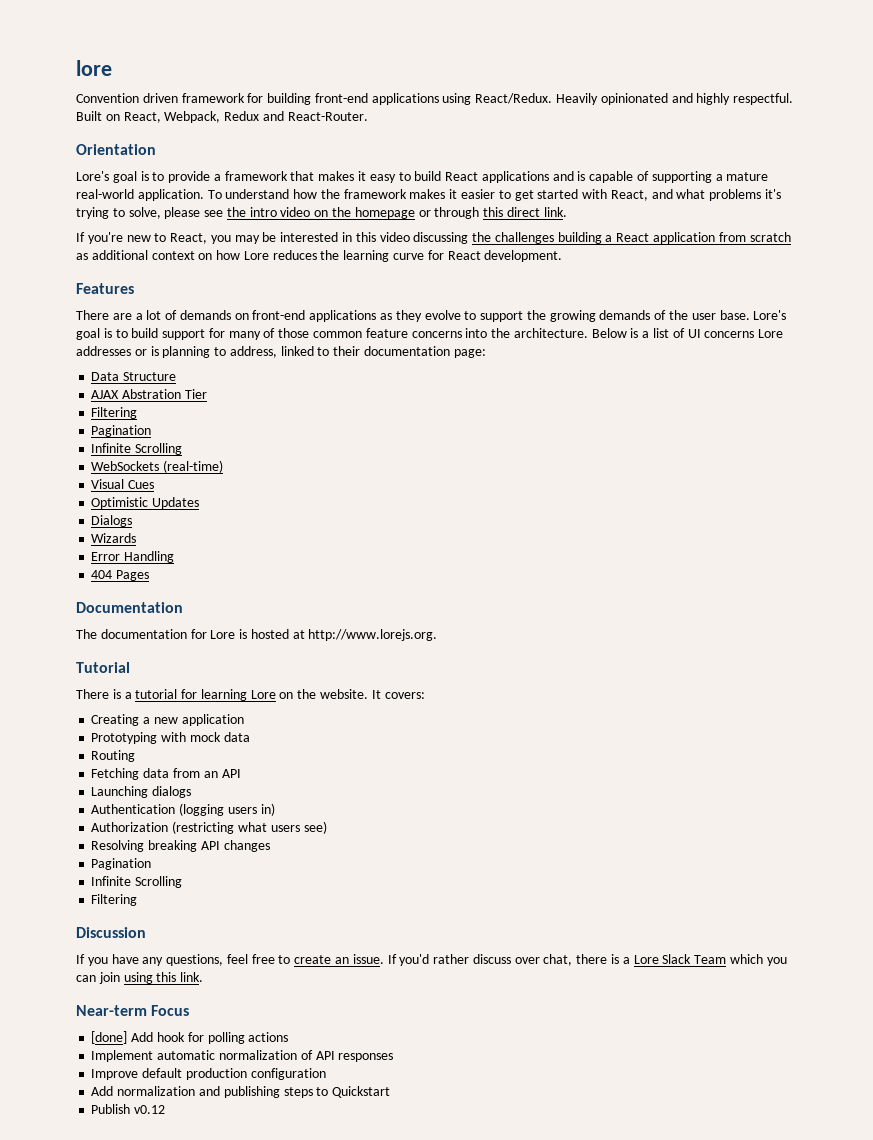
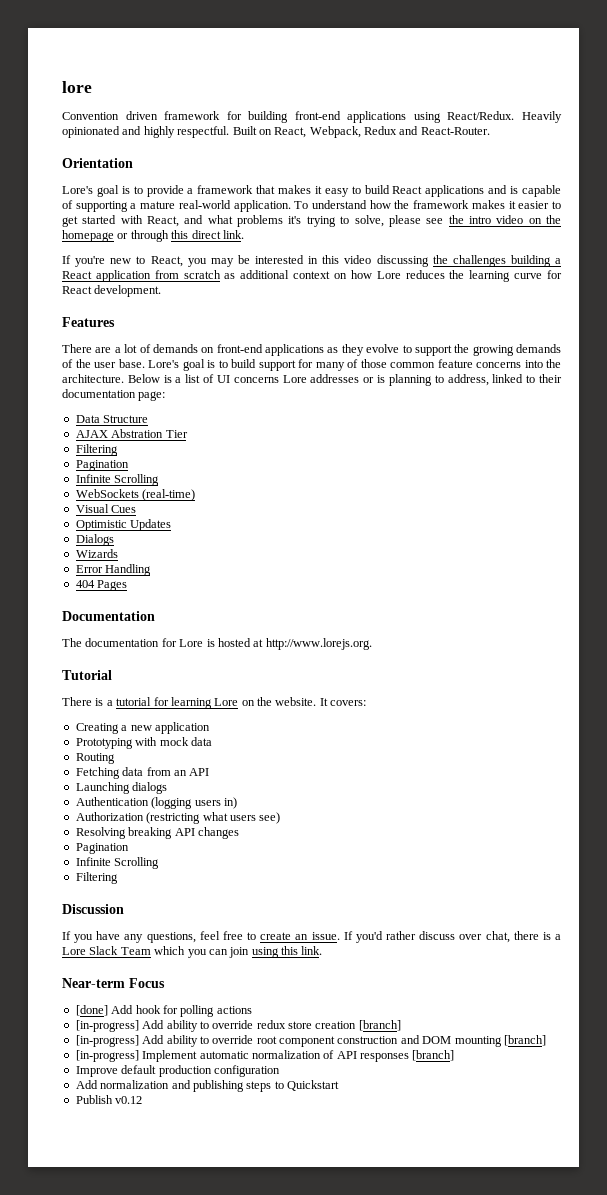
- Implement automatic normalization of API responses
+ [in-progress] Add ability to override redux store creation [branch]
+ [in-progress] Add ability to override root component construction and DOM mounting [branch]
+ [in-progress] Implement automatic normalization of API responses [branch]

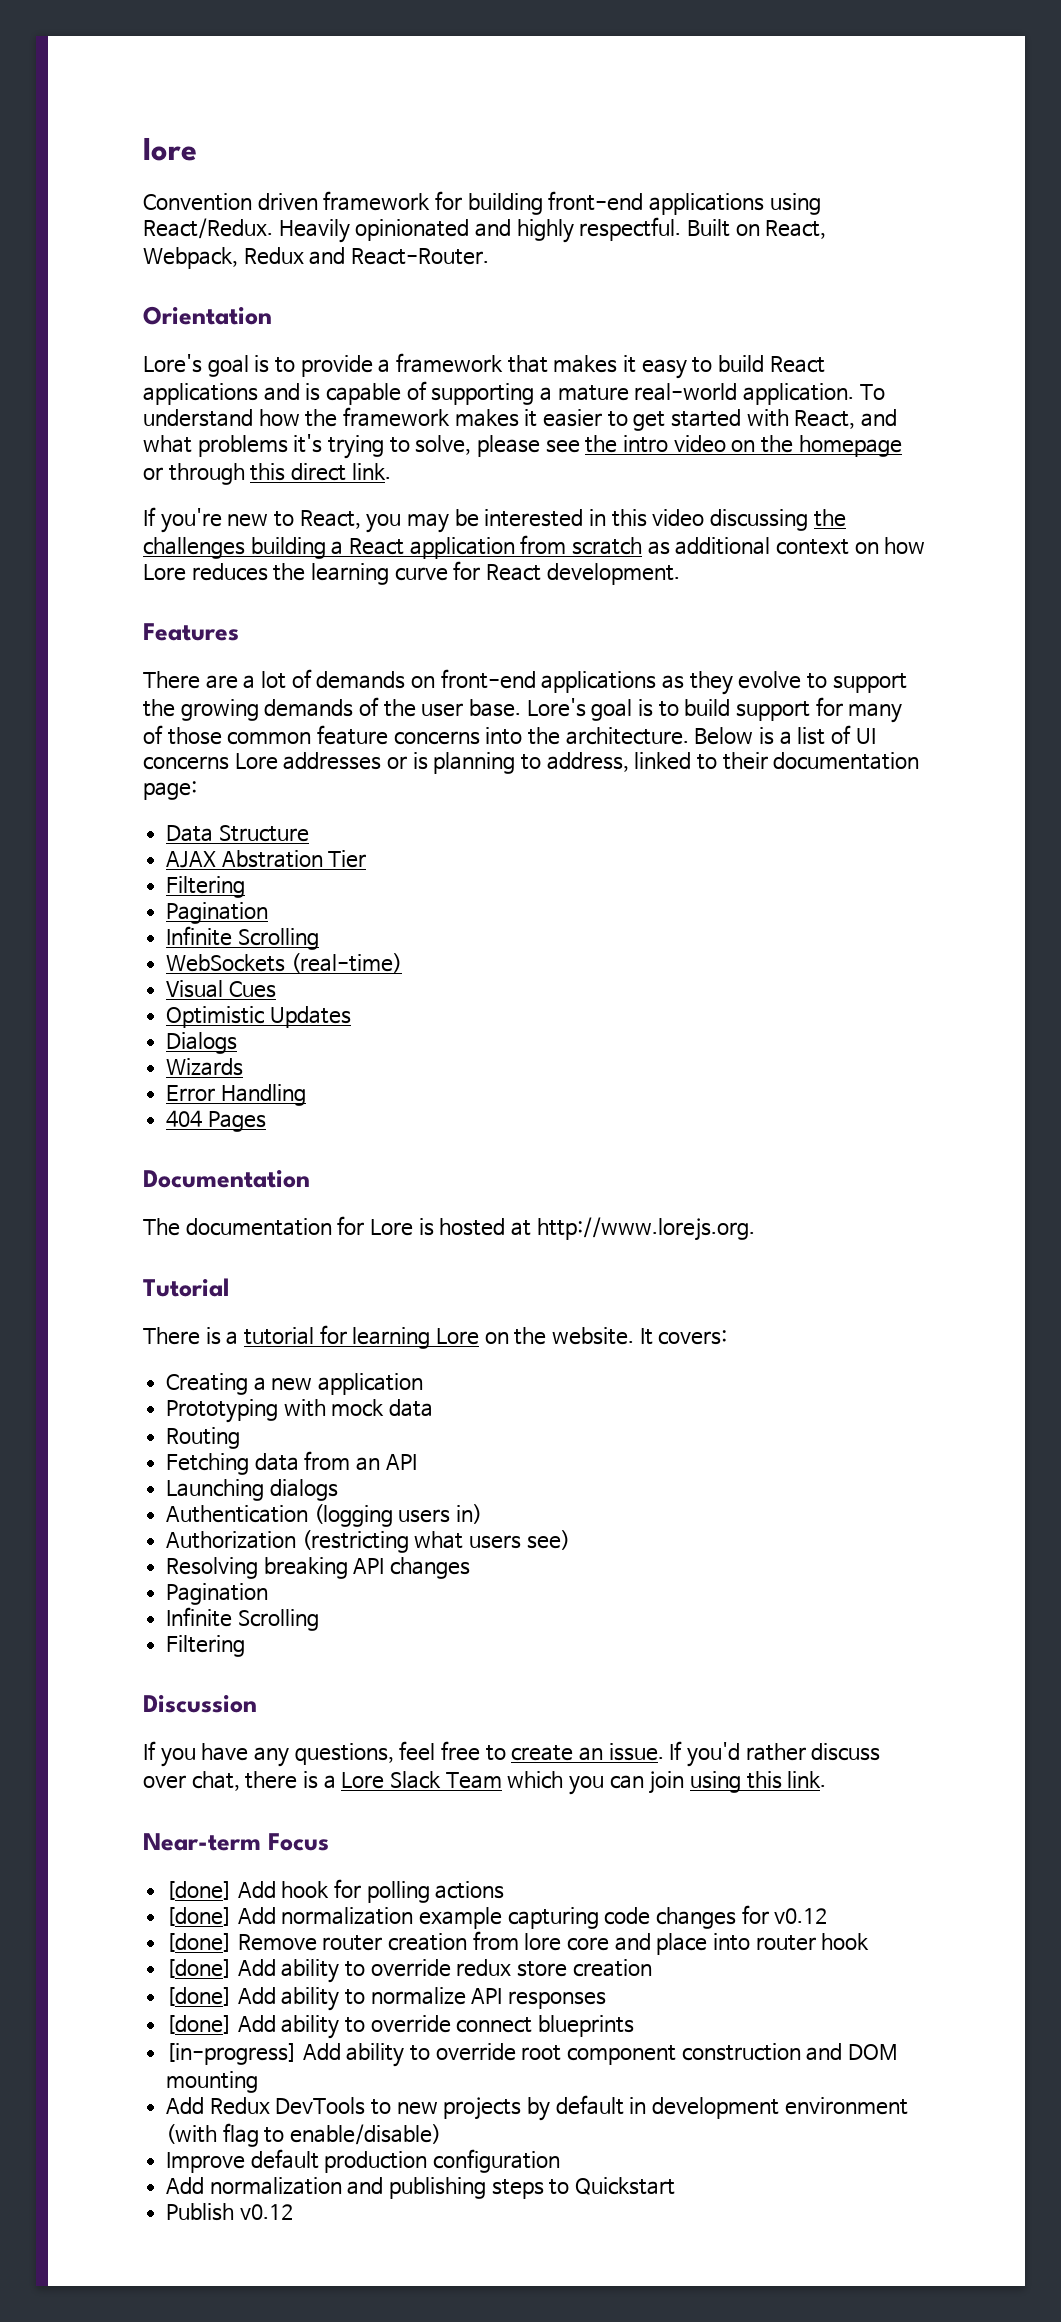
- [in-progress] Add ability to override redux store creation [branch]
+ [done] Add normalization example capturing code changes for v0.12
+ [done] Remove router creation from lore core and place into router hook
+ [done] Add ability to override redux store creation
+ [done] Add ability to normalize API responses
+ [done] Add ability to override connect blueprints
- [in-progress] Add ability to override root component construction and DOM mounting [branch]
- [in-progress] Implement automatic normalization of API responses [branch]
+ [in-progress] Add ability to override root component construction and DOM mounting
+ Add Redux DevTools to new projects by default in development environment (with flag to enable/disable)

